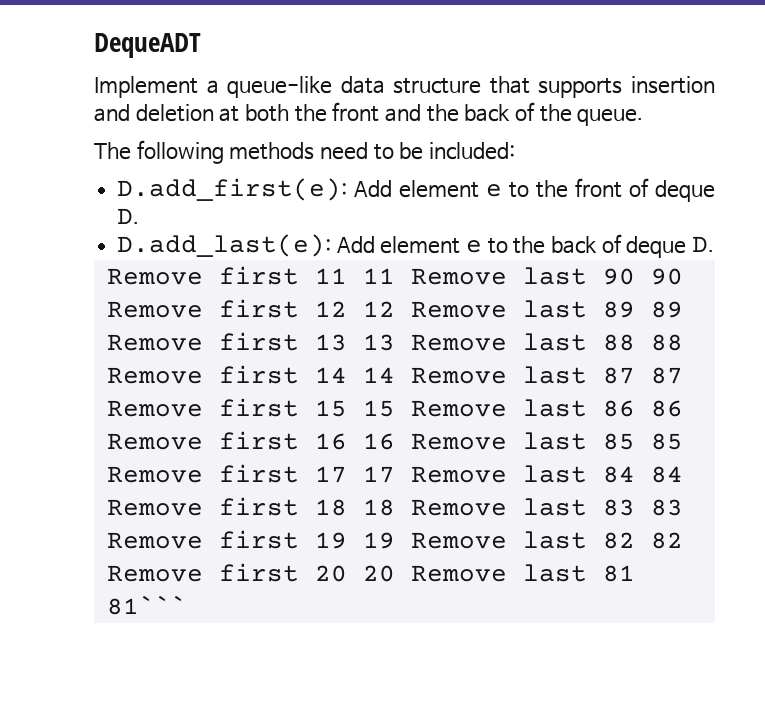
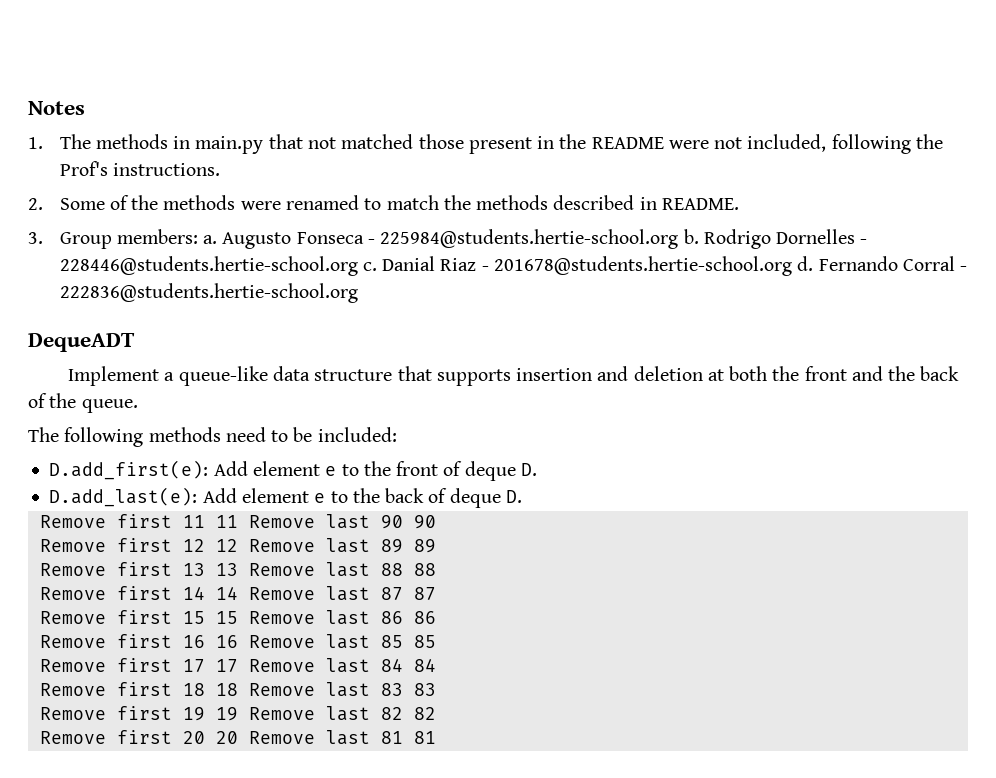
+ Notes
+ 1. The methods in main.py that not matched those present in the README were not included, following the Prof's instructions.
+ 2. Some of the methods were renamed to match the methods described in README.
+ 3. Group members: a. Augusto Fonseca - 225984@students.hertie-school.org b. Rodrigo Dornelles - 228446@students.hertie-school.org c. Danial Riaz - 201678@students.hertie-school.org d. Fernando Corral - 222836@students.hertie-school.org
- Remove first 20 20 Remove last 81 81```
+ Remove first 20 20 Remove last 81 81

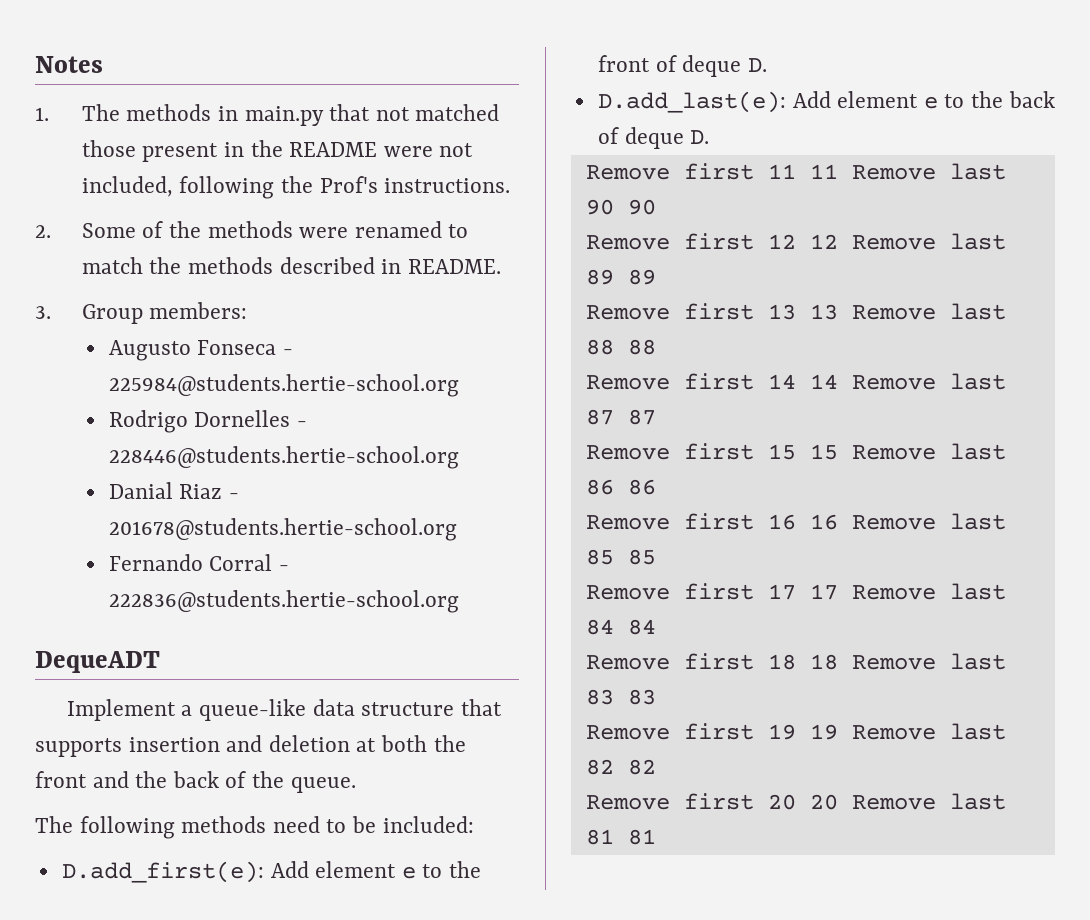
- 3. Group members: a. Augusto Fonseca - 225984@students.hertie-school.org b. Rodrigo Dornelles - 228446@students.hertie-school.org c. Danial Riaz - 201678@students.hertie-school.org d. Fernando Corral - 222836@students.hertie-school.org
+ 3. Group members:
+ Augusto Fonseca - 225984@students.hertie-school.org
+ Rodrigo Dornelles - 228446@students.hertie-school.org
+ Danial Riaz - 201678@students.hertie-school.org
+ Fernando Corral - 222836@students.hertie-school.org

